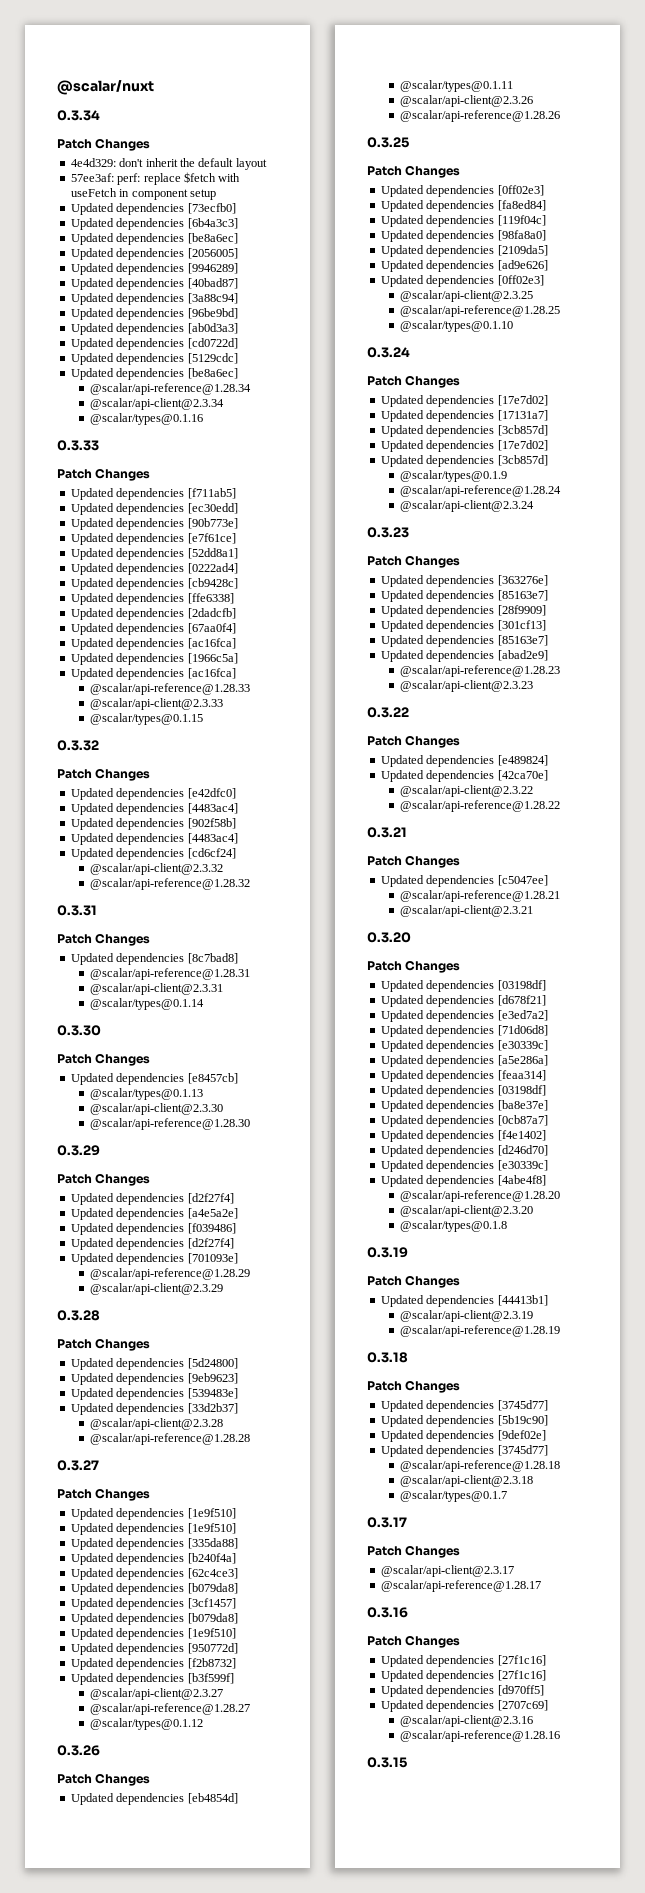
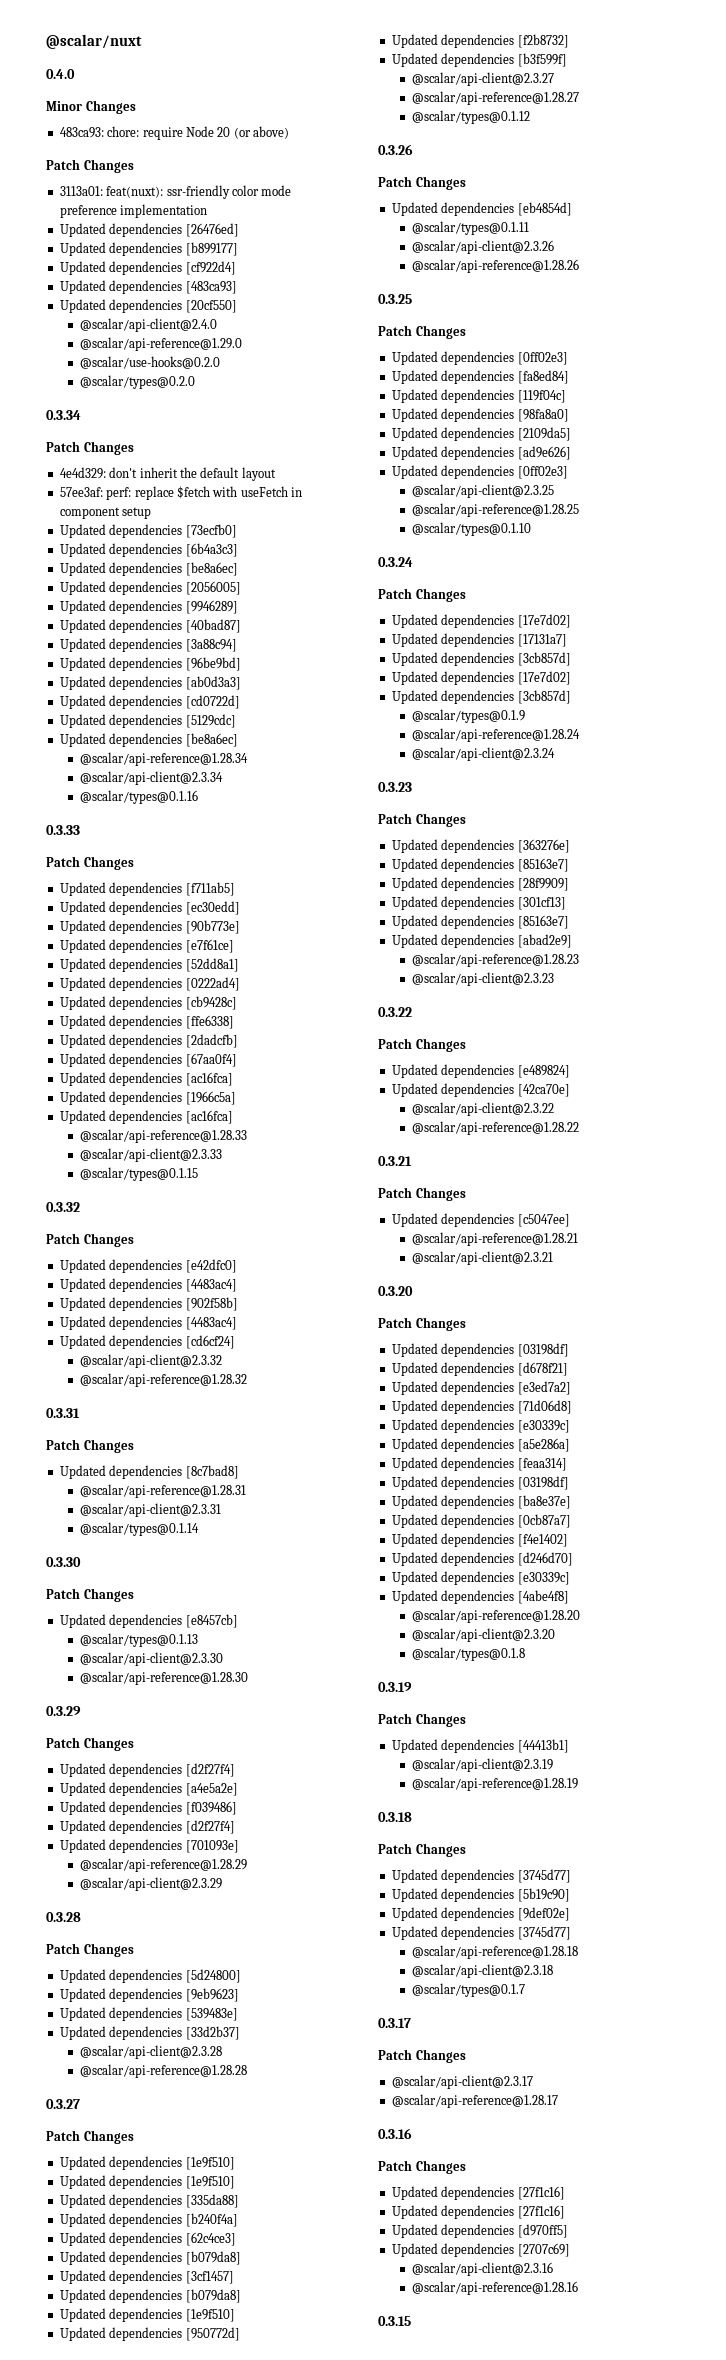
+ 0.4.0
+ Minor Changes
+ 483ca93: chore: require Node 20 (or above)
+ Patch Changes
+ 3113a01: feat(nuxt): ssr-friendly color mode preference implementation
+ Updated dependencies [26476ed]
+ Updated dependencies [b899177]
+ Updated dependencies [cf922d4]
+ Updated dependencies [483ca93]
+ Updated dependencies [20cf550]
+ @scalar/api-client@2.4.0
+ @scalar/api-reference@1.29.0
+ @scalar/use-hooks@0.2.0
+ @scalar/types@0.2.0

